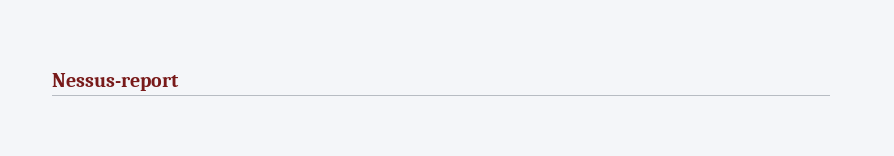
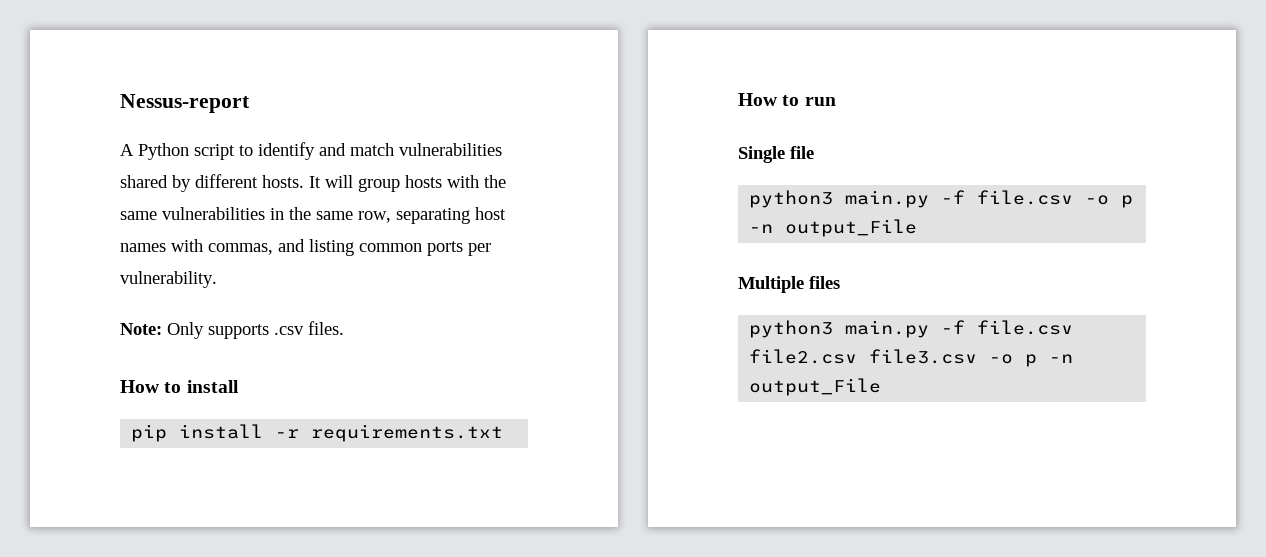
+ A Python script to identify and match vulnerabilities shared by different hosts. It will group hosts with the same vulnerabilities in the same row, separating host names with commas, and listing common ports per vulnerability.
+ Note: Only supports .csv files.
+ How to install
+ pip install -r requirements.txt
+ How to run
+ Single file
+ python3 main.py -f file.csv -o p -n output_File
+ Multiple files
+ python3 main.py -f file.csv file2.csv file3.csv -o p -n output_File

